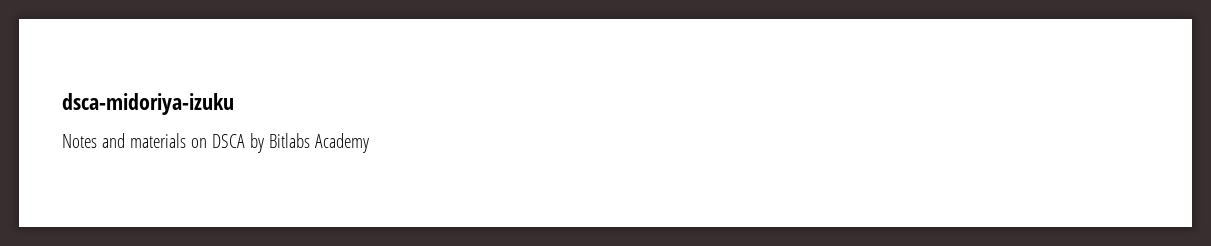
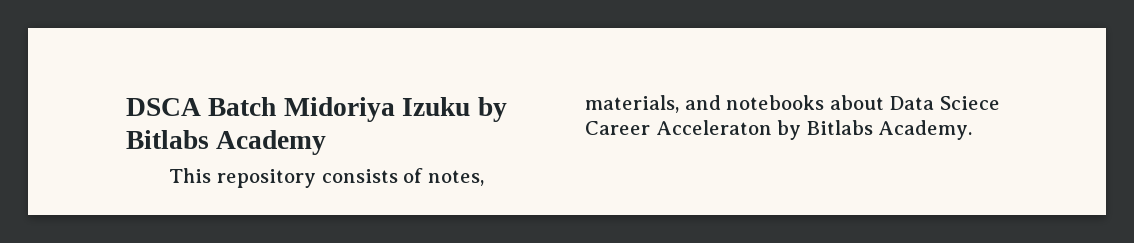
- dsca-midoriya-izuku
- Notes and materials on DSCA by Bitlabs Academy
+ DSCA Batch Midoriya Izuku by Bitlabs Academy
+ This repository consists of notes, materials, and notebooks about Data Sciece Career Acceleraton by Bitlabs Academy.

